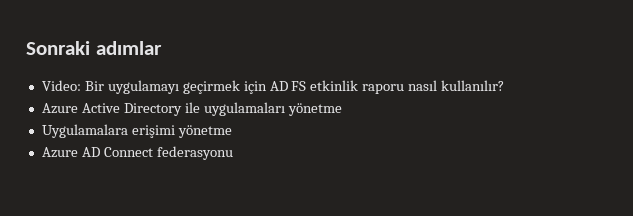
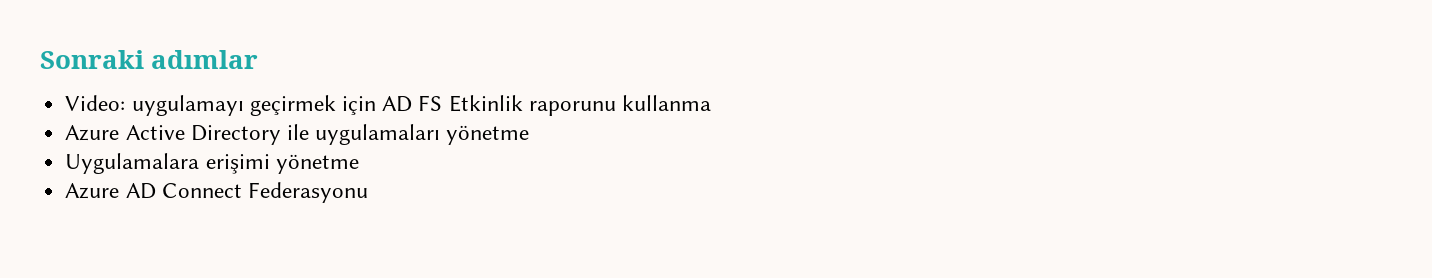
- Video: Bir uygulamayı geçirmek için AD FS etkinlik raporu nasıl kullanılır?
+ Video: uygulamayı geçirmek için AD FS Etkinlik raporunu kullanma
- Azure AD Connect federasyonu
+ Azure AD Connect Federasyonu

